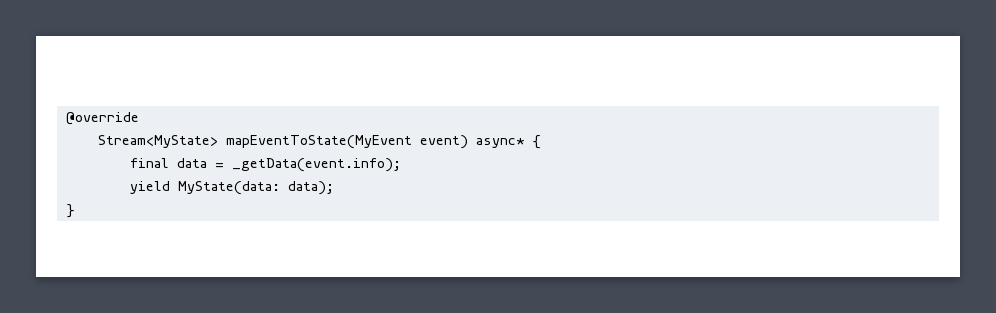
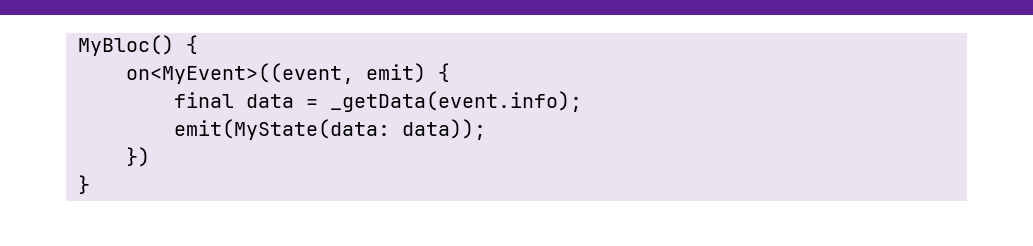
- @override
- Stream<MyState> mapEventToState(MyEvent event) async* {
+ MyBloc() {
+ on<MyEvent>((event, emit) {
- yield MyState(data: data);
+ emit(MyState(data: data));
+ })

